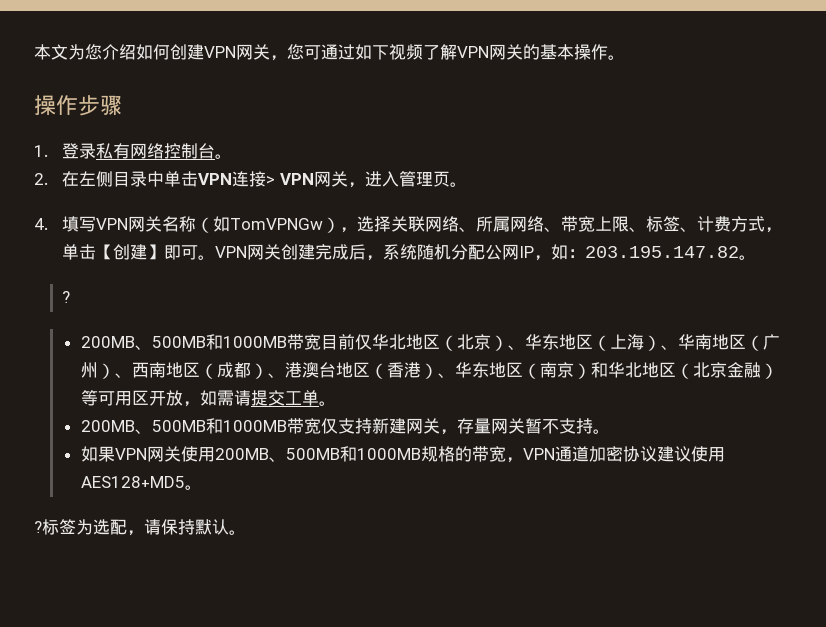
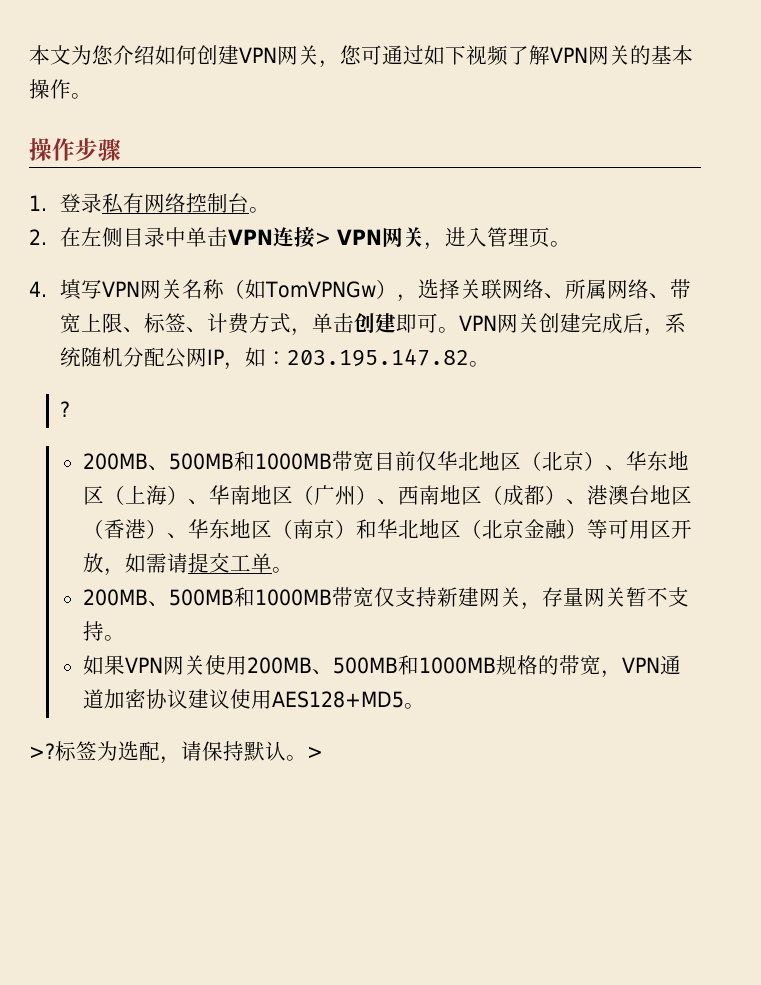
- 4.填写VPN网关名称（如TomVPNGw），选择关联网络、所属网络、带宽上限、标签、计费方式，单击【创建】即可。
+ 4.填写VPN网关名称（如TomVPNGw），选择关联网络、所属网络、带宽上限、标签、计费方式，单击创建即可。
  如果VPN网关使用200MB、500MB和1000MB规格的带宽，VPN通道加密协议建议使用AES128+MD5。
- ?
+ >?
- 标签为选配，请保持默认。
+ 标签为选配，请保持默认。>

